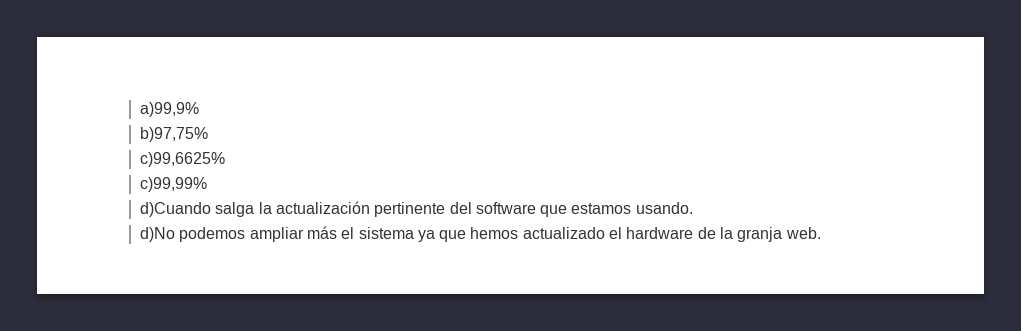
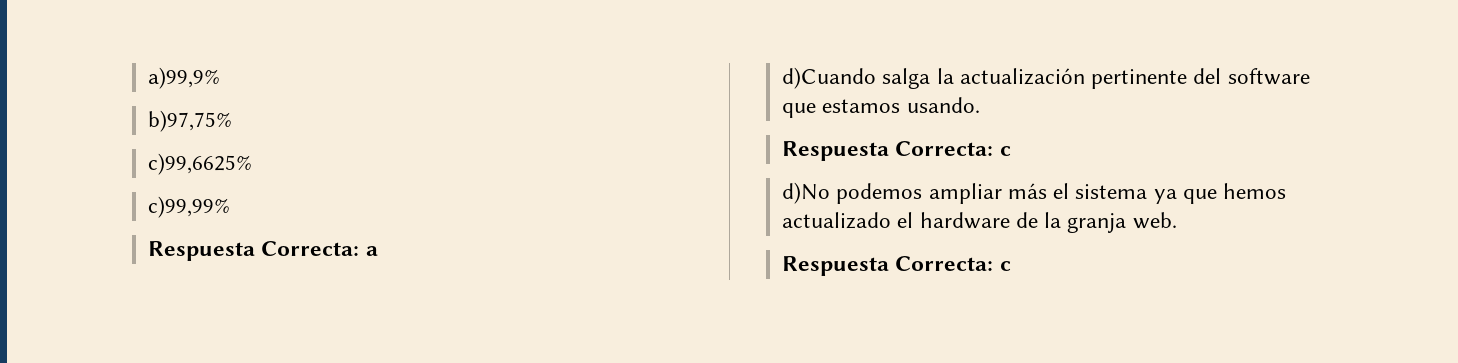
+ Respuesta Correcta: a
  d)Cuando salga la actualización pertinente del software que estamos usando.
+ Respuesta Correcta: c
  d)No podemos ampliar más el sistema ya que hemos actualizado el hardware de la granja web.
+ Respuesta Correcta: c

